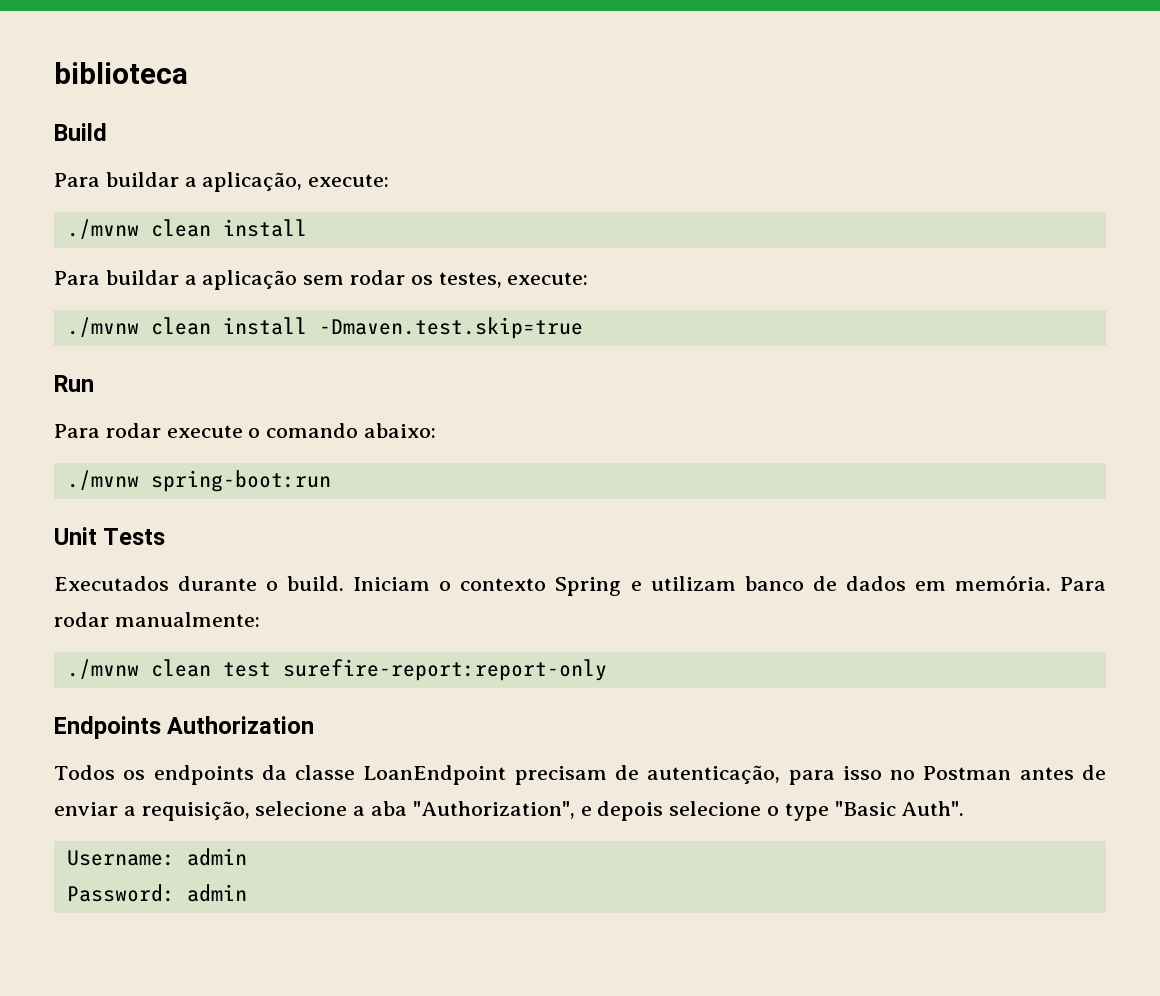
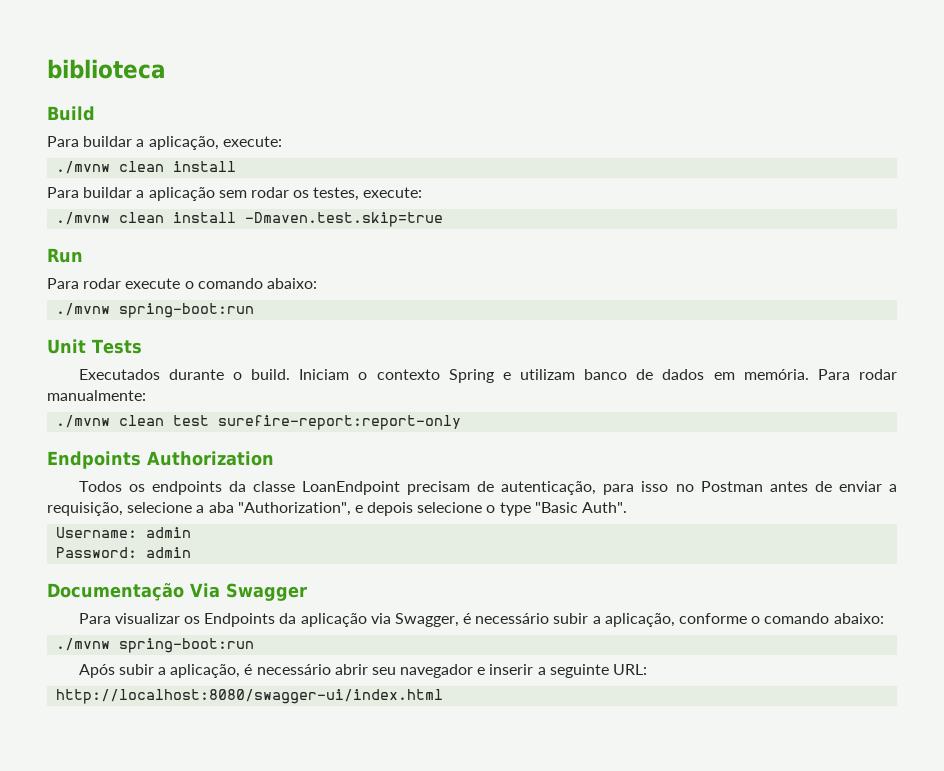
+ Documentação Via Swagger
+ Para visualizar os Endpoints da aplicação via Swagger, é necessário subir a aplicação, conforme o comando abaixo:
+ ./mvnw spring-boot:run
+ Após subir a aplicação, é necessário abrir seu navegador e inserir a seguinte URL:
+ http://localhost:8080/swagger-ui/index.html

